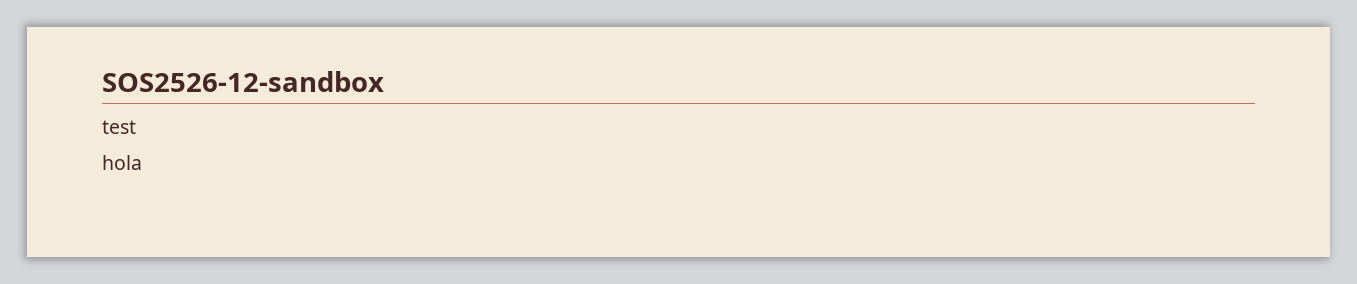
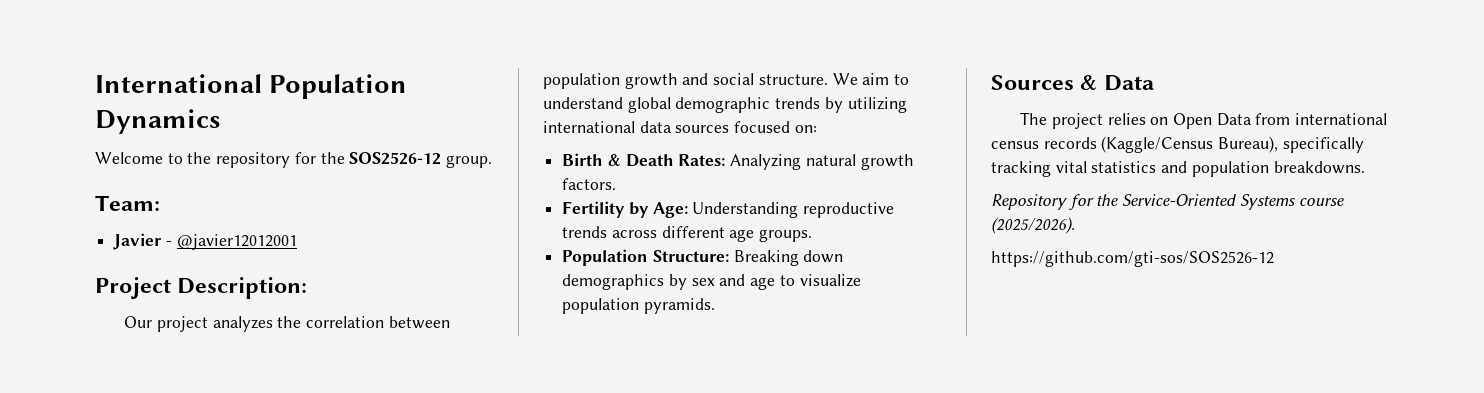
- SOS2526-12-sandbox
- test
- hola
+ International Population Dynamics
+ Welcome to the repository for the SOS2526-12 group.
+ Team:
+ Javier - @javier12012001
+ Project Description:
+ Our project analyzes the correlation between population growth and social structure. We aim to understand global demographic trends by utilizing international data sources focused on:
+ Birth & Death Rates: Analyzing natural growth factors.
+ Fertility by Age: Understanding reproductive trends across different age groups.
+ Population Structure: Breaking down demographics by sex and age to visualize population pyramids.
+ Sources & Data
+ The project relies on Open Data from international census records (Kaggle/Census Bureau), specifically tracking vital statistics and population breakdowns.
+ Repository for the Service-Oriented Systems course (2025/2026).
+ https://github.com/gti-sos/SOS2526-12

